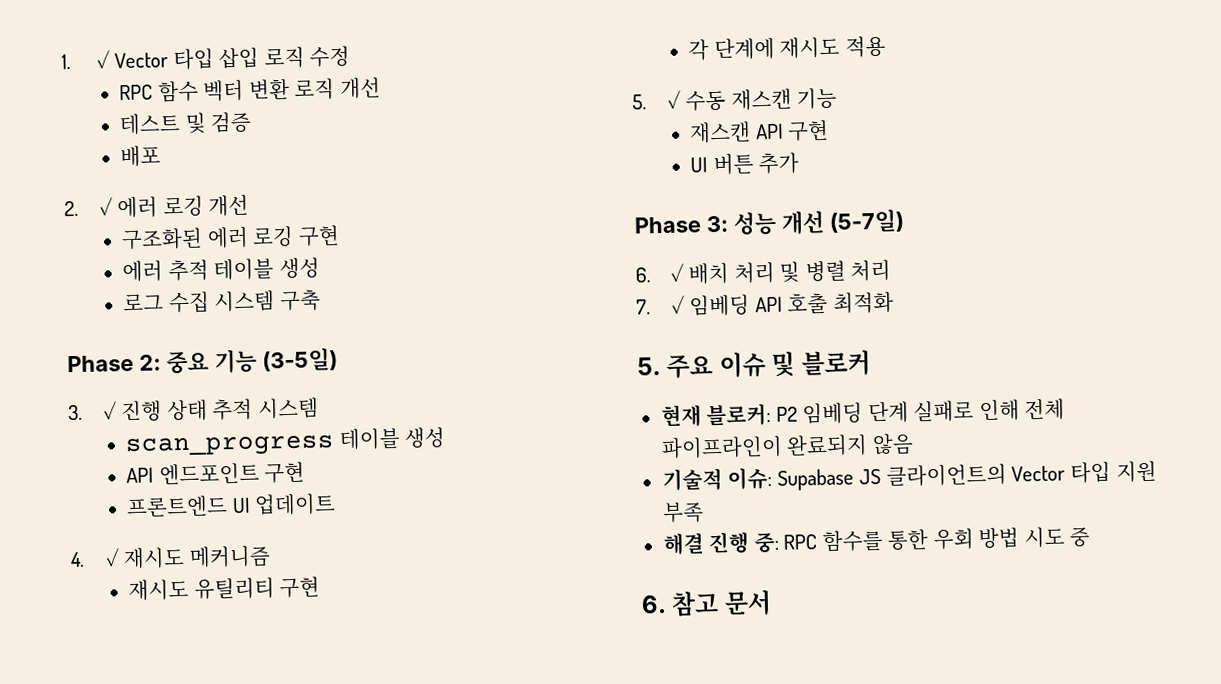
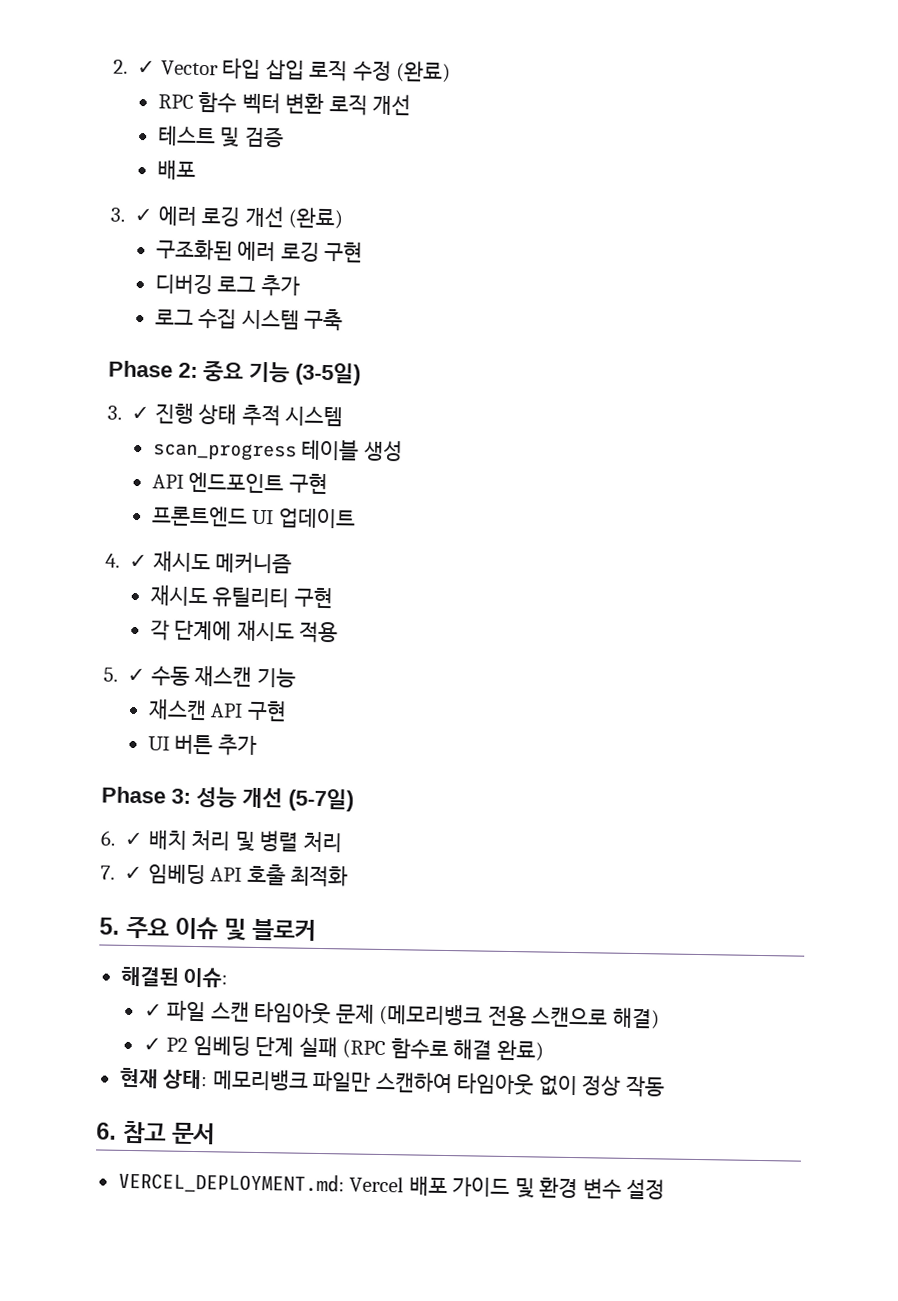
- 1. ✓ Vector 타입 삽입 로직 수정
+ 2. ✓ Vector 타입 삽입 로직 수정 (완료)
- 2. ✓ 에러 로깅 개선
+ 3. ✓ 에러 로깅 개선 (완료)
- 에러 추적 테이블 생성
+ 디버깅 로그 추가
- 현재 블로커: P2 임베딩 단계 실패로 인해 전체 파이프라인이 완료되지 않음
- 기술적 이슈: Supabase JS 클라이언트의 Vector 타입 지원 부족
- 해결 진행 중: RPC 함수를 통한 우회 방법 시도 중
+ 해결된 이슈:
+ ✓ 파일 스캔 타임아웃 문제 (메모리뱅크 전용 스캔으로 해결)
+ ✓ P2 임베딩 단계 실패 (RPC 함수로 해결 완료)
+ 현재 상태: 메모리뱅크 파일만 스캔하여 타임아웃 없이 정상 작동
  6. 참고 문서
+ VERCEL_DEPLOYMENT.md: Vercel 배포 가이드 및 환경 변수 설정

